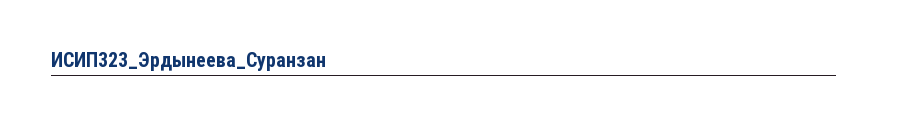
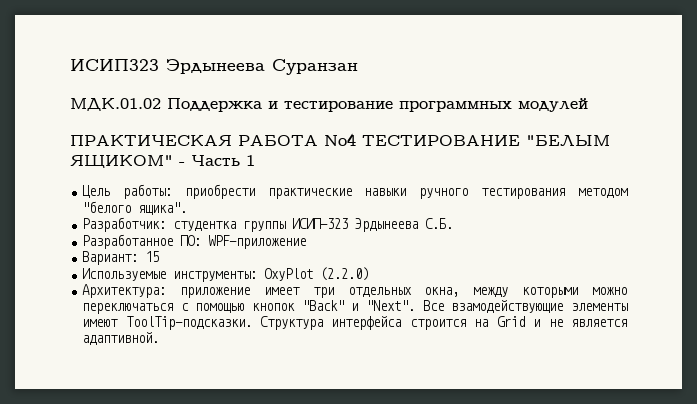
- ИСИП323_Эрдынеева_Суранзан
+ ИСИП323 Эрдынеева Суранзан
+ МДК.01.02 Поддержка и тестирование программных модулей
+ ПРАКТИЧЕСКАЯ РАБОТА No4 ТЕСТИРОВАНИЕ "БЕЛЫМ ЯЩИКОМ" - Часть 1
+ Цель работы: приобрести практические навыки ручного тестирования методом "белого ящика".
+ Разработчик: студентка группы ИСИП-323 Эрдынеева С.Б.
+ Разработанное ПО: WPF-приложение
+ Вариант: 15
+ Используемые инструменты: OxyPlot (2.2.0)
+ Архитектура: приложение имеет три отдельных окна, между которыми можно переключаться с помощью кнопок "Back" и "Next". Все взамодействующие элементы имеют ToolTip-подсказки. Структура интерфейса строится на Grid и не является адаптивной.

